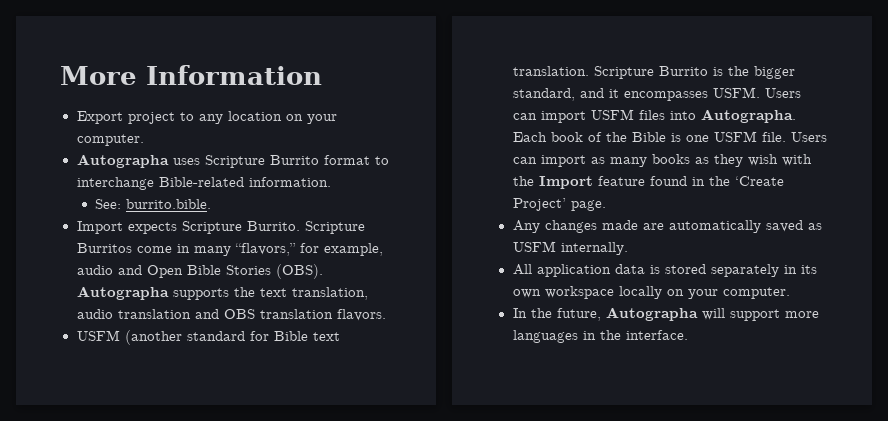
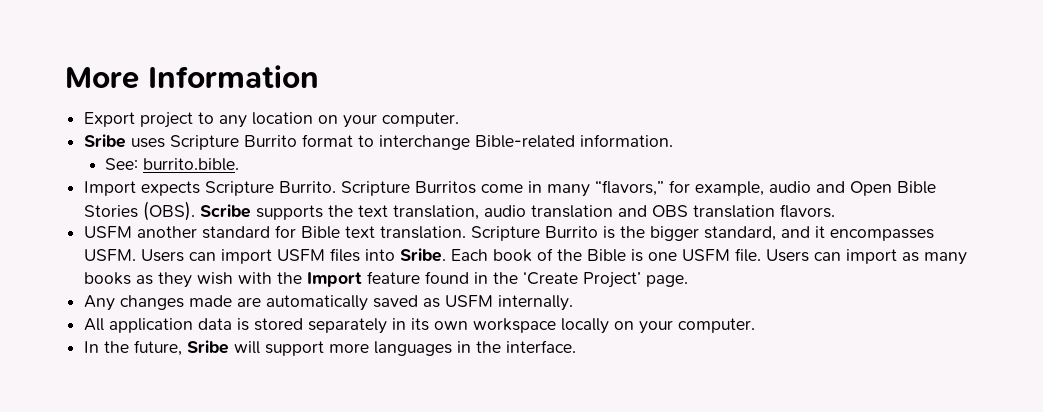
- Autographa uses Scripture Burrito format to interchange Bible-related information.
+ Sribe uses Scripture Burrito format to interchange Bible-related information.
- Autographa supports the text translation, audio translation and OBS translation flavors.
+ Scribe supports the text translation, audio translation and OBS translation flavors.
- USFM (another standard for Bible text translation.
+ USFM another standard for Bible text translation.
- Users can import USFM files into Autographa.
+ Users can import USFM files into Sribe.
- In the future, Autographa will support more languages in the interface.
+ In the future, Sribe will support more languages in the interface.

